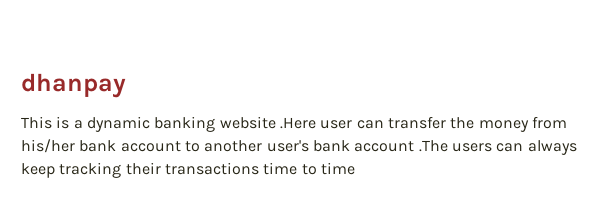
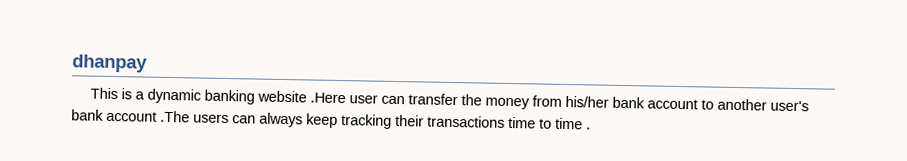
- This is a dynamic banking website .Here user can transfer the money from his/her bank account to another user's bank account .The users can always keep tracking their transactions time to time
+ This is a dynamic banking website .Here user can transfer the money from his/her bank account to another user's bank account .The users can always keep tracking their transactions time to time .

